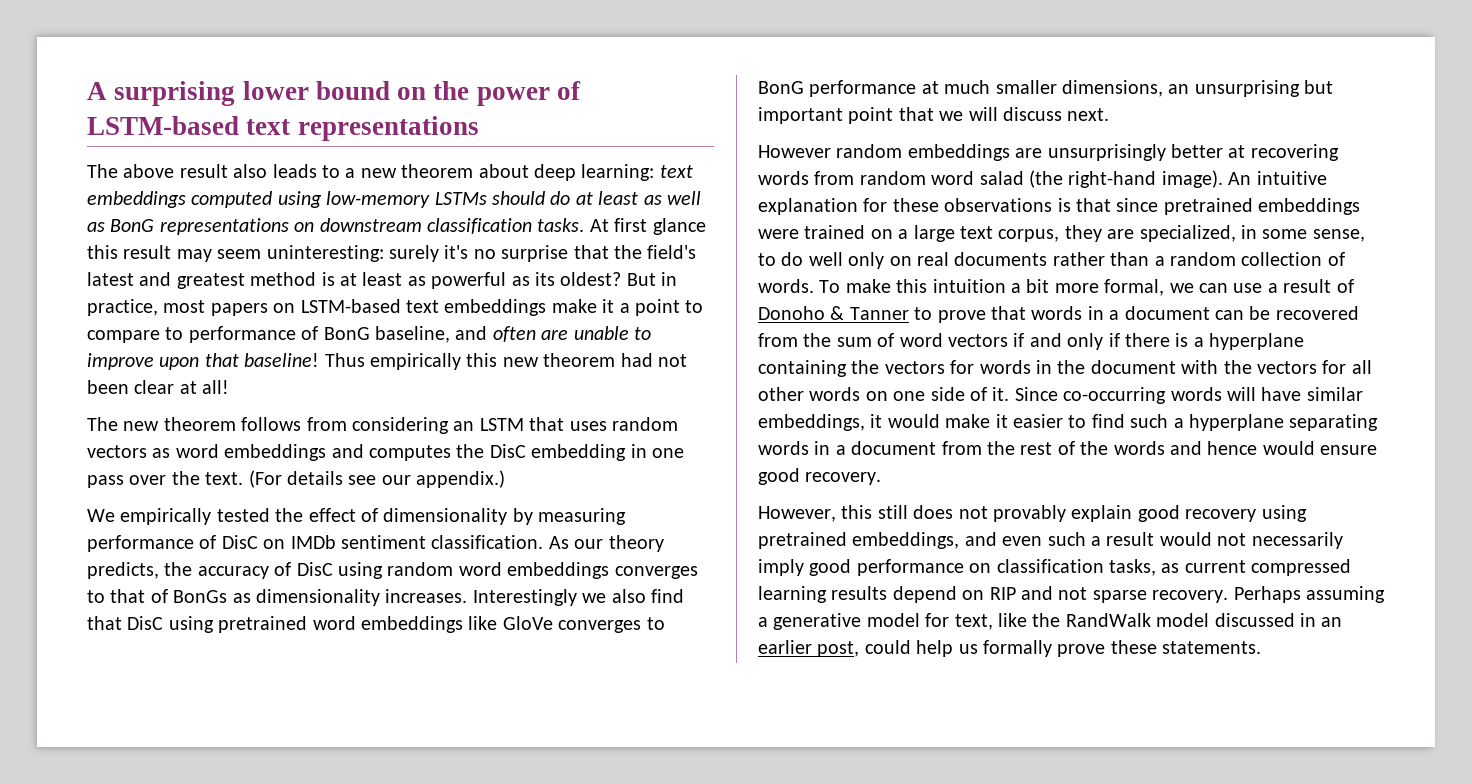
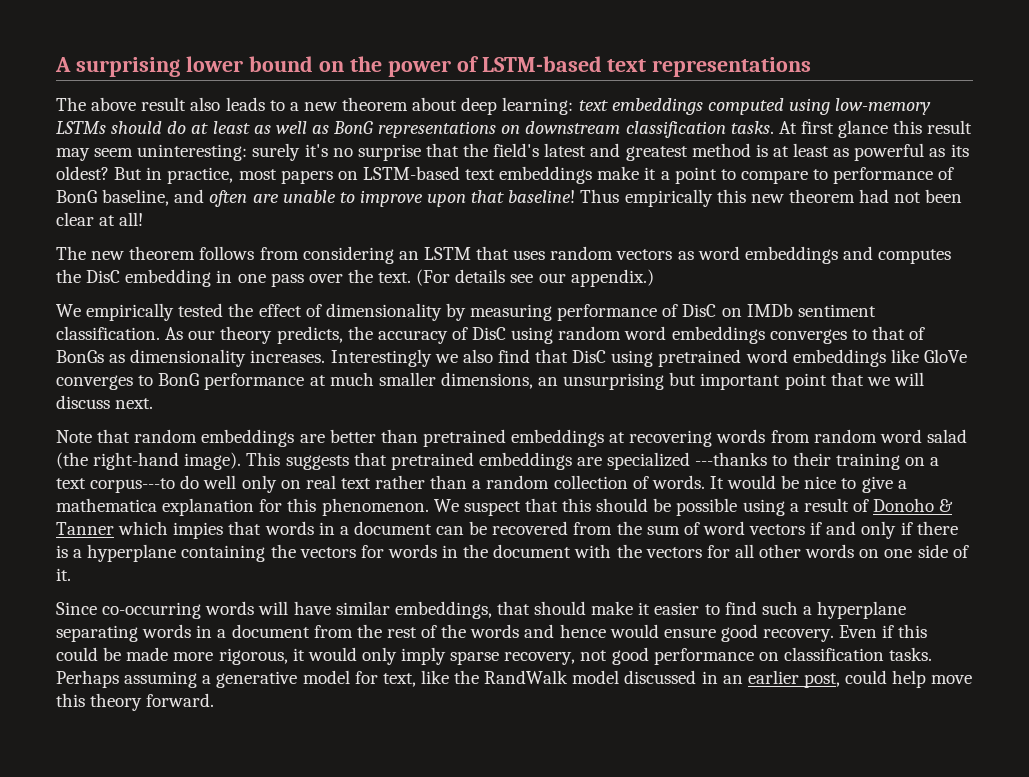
- However random embeddings are unsurprisingly better at recovering words from random word salad (the right-hand image).
+ Note that random embeddings are better than pretrained embeddings at recovering words from random word salad (the right-hand image).
- An intuitive explanation for these observations is that since pretrained embeddings were trained on a large text corpus, they are specialized, in some sense, to do well only on real documents rather than a random collection of words.
+ This suggests that pretrained embeddings are specialized ---thanks to their training on a text corpus---to do well only on real text rather than a random collection of words.
- To make this intuition a bit more formal, we can use a result of Donoho & Tanner to prove that words in a document can be recovered from the sum of word vectors if and only if there is a hyperplane containing the vectors for words in the document with the vectors for all other words on one side of it. Since co-occurring words will have similar embeddings, it would make it easier to find such a hyperplane separating words in a document from the rest of the words and hence would ensure good recovery.
- However, this still does not provably explain good recovery using pretrained embeddings, and even such a result would not necessarily imply good performance on classification tasks, as current compressed learning results depend on RIP and not sparse recovery.
+ It would be nice to give a mathematica explanation for this phenomenon. We suspect that this should be possible using a result of Donoho & Tanner which impies that words in a document can be recovered from the sum of word vectors if and only if there is a hyperplane containing the vectors for words in the document with the vectors for all other words on one side of it.
+ Since co-occurring words will have similar embeddings, that should make it easier to find such a hyperplane separating words in a document from the rest of the words and hence would ensure good recovery. Even if this could be made more rigorous, it would only imply sparse recovery, not good performance on classification tasks.
- Perhaps assuming a generative model for text, like the RandWalk model discussed in an earlier post, could help us formally prove these statements.
+ Perhaps assuming a generative model for text, like the RandWalk model discussed in an earlier post, could help move this theory forward.

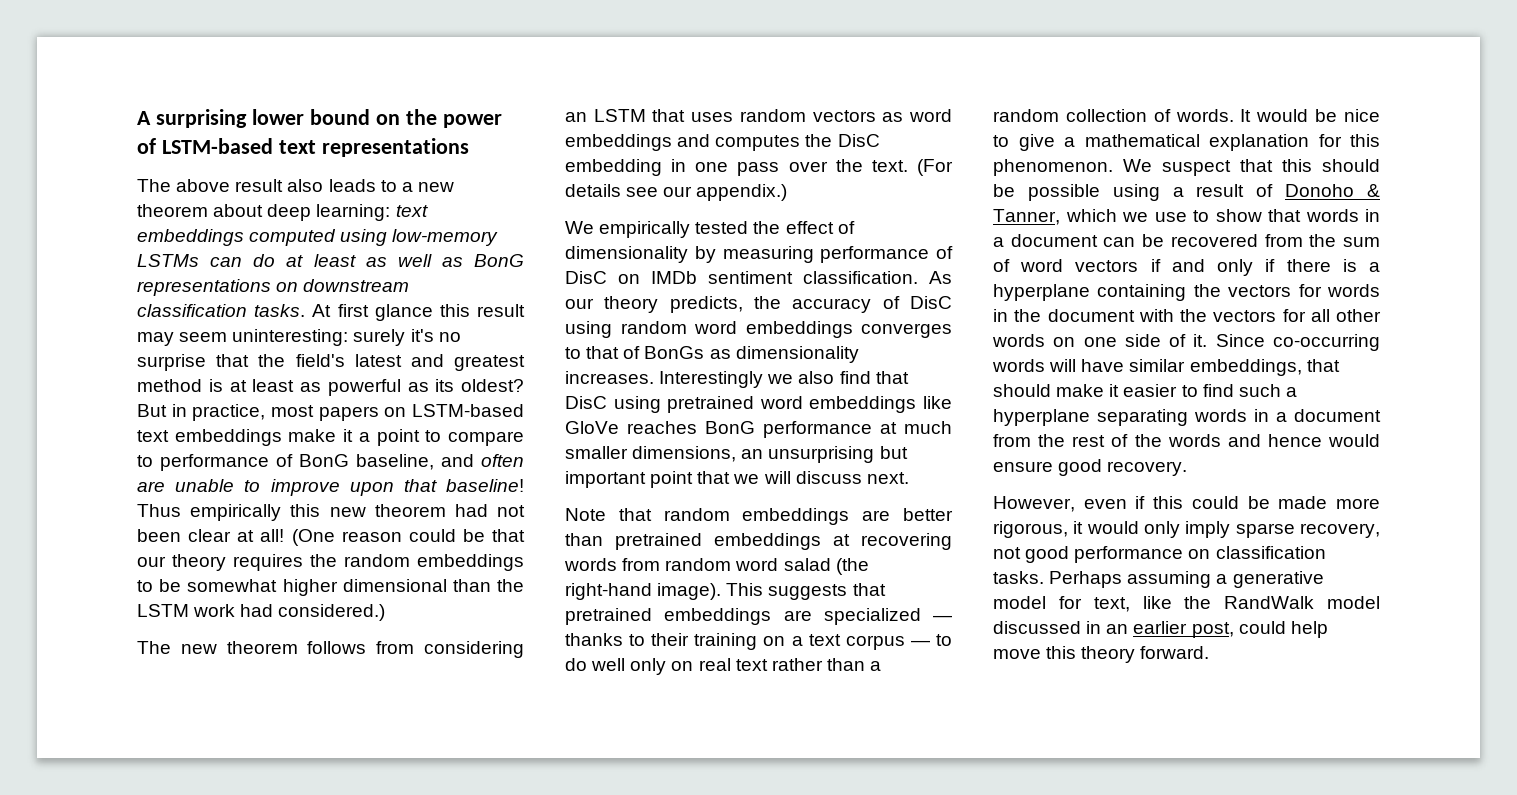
- The above result also leads to a new theorem about deep learning: text embeddings computed using low-memory LSTMs should do at least as well as BonG representations on downstream classification tasks.
+ The above result also leads to a new theorem about deep learning: text embeddings computed using low-memory LSTMs can do at least as well as BonG representations on downstream classification tasks.
+ (One reason could be that our theory requires the random embeddings to be somewhat higher dimensional than the LSTM work had considered.)
- Interestingly we also find that DisC using pretrained word embeddings like GloVe converges to BonG performance at much smaller dimensions, an unsurprising but important point that we will discuss next.
+ Interestingly we also find that DisC using pretrained word embeddings like GloVe reaches BonG performance at much smaller dimensions, an unsurprising but important point that we will discuss next.
- This suggests that pretrained embeddings are specialized ---thanks to their training on a text corpus---to do well only on real text rather than a random collection of words.
+ This suggests that pretrained embeddings are specialized — thanks to their training on a text corpus — to do well only on real text rather than a random collection of words.
- It would be nice to give a mathematica explanation for this phenomenon.
+ It would be nice to give a mathematical explanation for this phenomenon.
- We suspect that this should be possible using a result of Donoho & Tanner which impies that words in a document can be recovered from the sum of word vectors if and only if there is a hyperplane containing the vectors for words in the document with the vectors for all other words on one side of it.
- Since co-occurring words will have similar embeddings, that should make it easier to find such a hyperplane separating words in a document from the rest of the words and hence would ensure good recovery. Even if this could be made more rigorous, it would only imply sparse recovery, not good performance on classification tasks.
+ We suspect that this should be possible using a result of Donoho & Tanner, which we use to show that words in a document can be recovered from the sum of word vectors if and only if there is a hyperplane containing the vectors for words in the document with the vectors for all other words on one side of it. Since co-occurring words will have similar embeddings, that should make it easier to find such a hyperplane separating words in a document from the rest of the words and hence would ensure good recovery.
+ However, even if this could be made more rigorous, it would only imply sparse recovery, not good performance on classification tasks.

